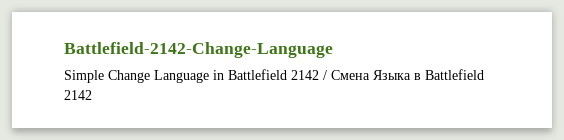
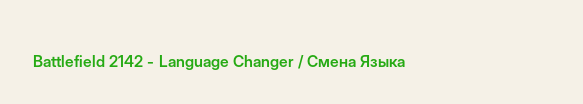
- Battlefield-2142-Change-Language
- Simple Change Language in Battlefield 2142 / Смена Языка в Battlefield 2142
+ Battlefield 2142 - Language Changer / Смена Языка

